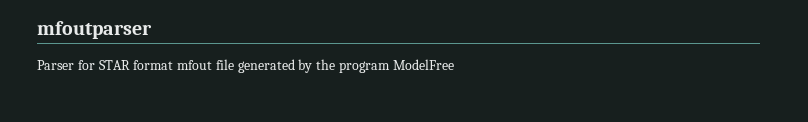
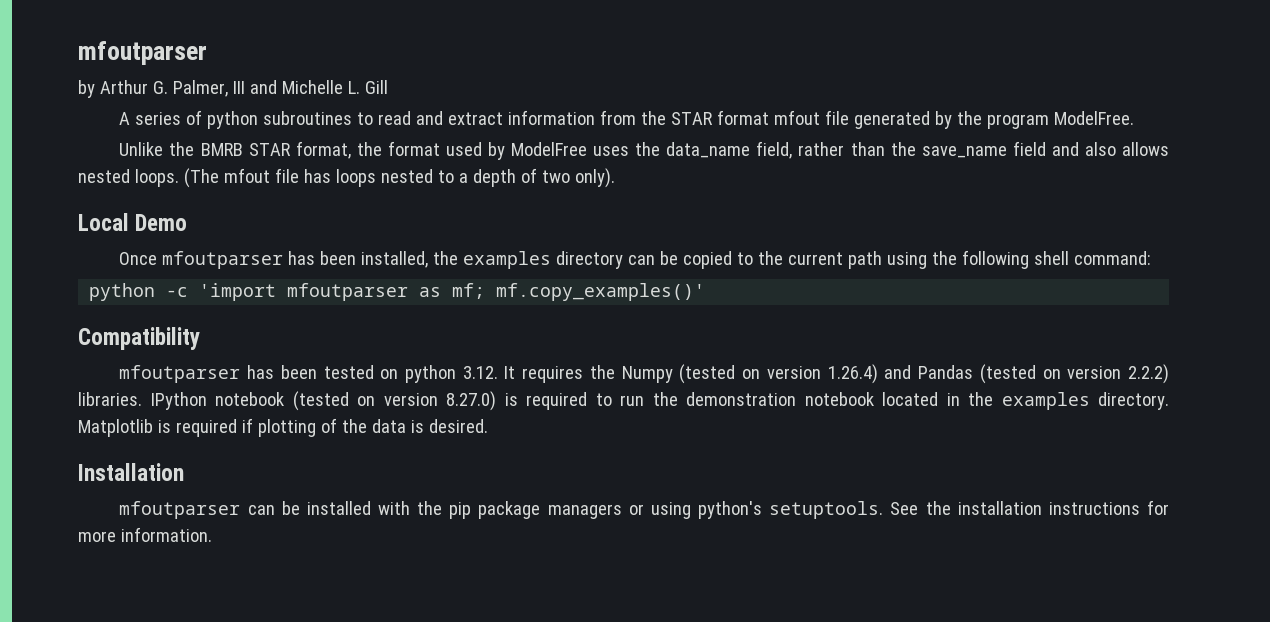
- Parser for STAR format mfout file generated by the program ModelFree
+ by Arthur G. Palmer, III and Michelle L. Gill
+ A series of python subroutines to read and extract information from the STAR format mfout file generated by the program ModelFree.
+ Unlike the BMRB STAR format, the format used by ModelFree uses the data_name field, rather than the save_name field and also allows nested loops. (The mfout file has loops nested to a depth of two only).
+ Local Demo
+ Once mfoutparser has been installed, the examples directory can be copied to the current path using the following shell command:
+ python -c 'import mfoutparser as mf; mf.copy_examples()'
+ Compatibility
+ mfoutparser has been tested on python 3.12. It requires the Numpy (tested on version 1.26.4) and Pandas (tested on version 2.2.2) libraries. IPython notebook (tested on version 8.27.0) is required to run the demonstration notebook located in the examples directory. Matplotlib is required if plotting of the data is desired.
+ Installation
+ mfoutparser can be installed with the pip package managers or using python's setuptools. See the installation instructions for more information.

